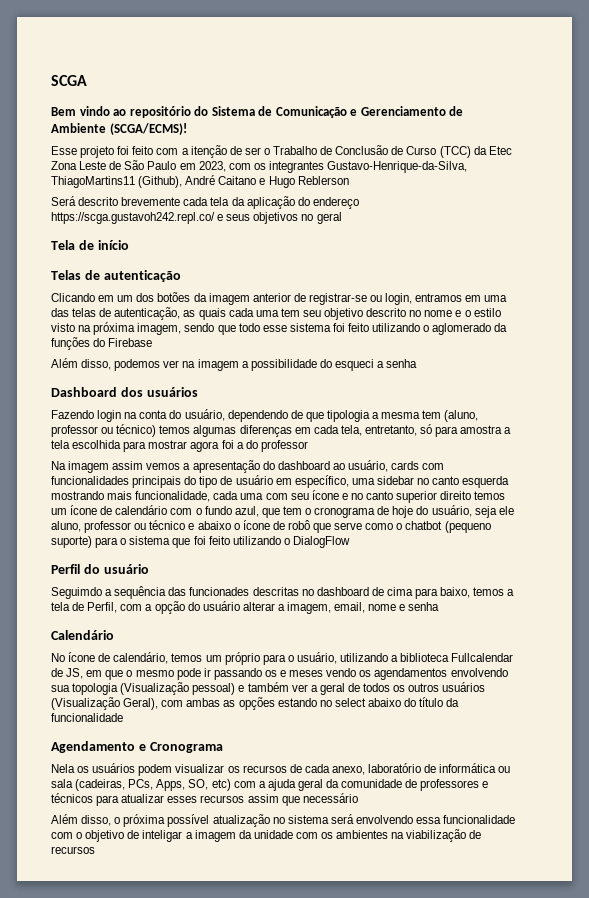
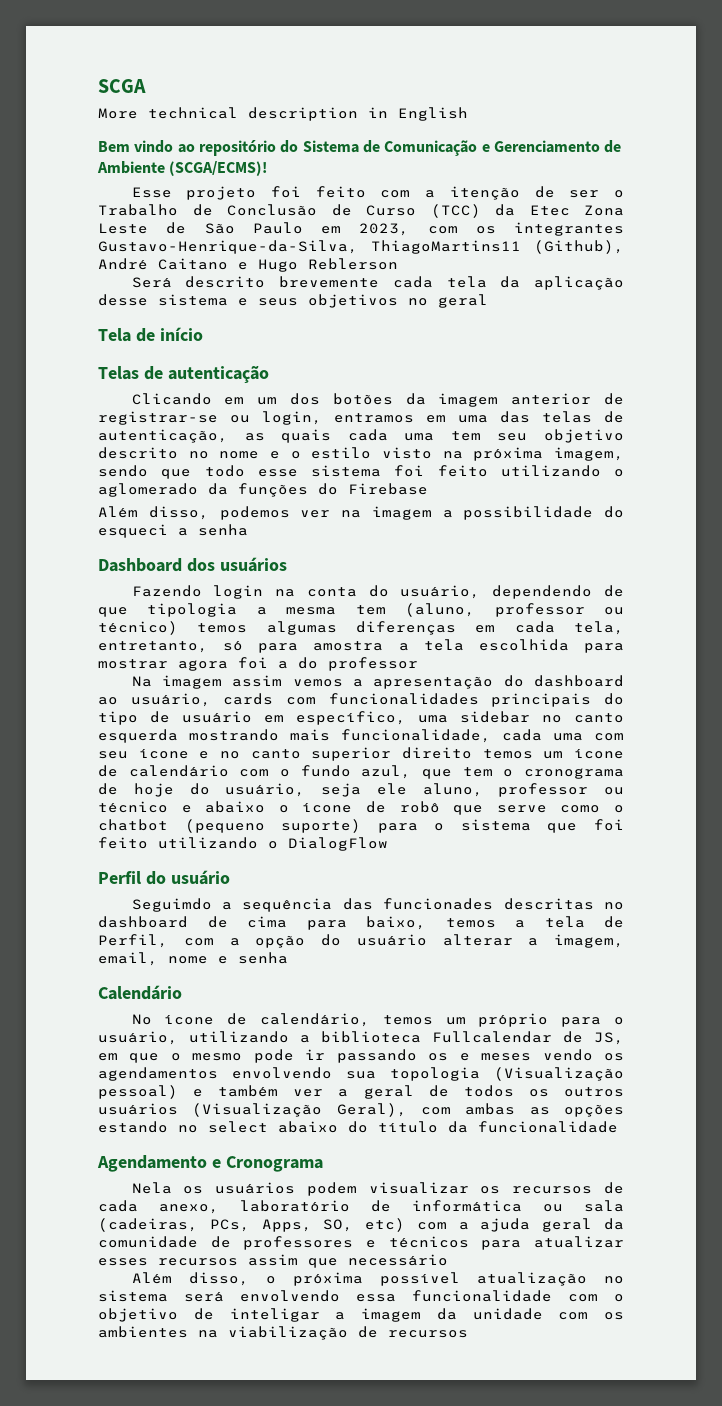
+ More technical description in English
- Será descrito brevemente cada tela da aplicação do endereço https://scga.gustavoh242.repl.co/ e seus objetivos no geral
+ Será descrito brevemente cada tela da aplicação desse sistema e seus objetivos no geral

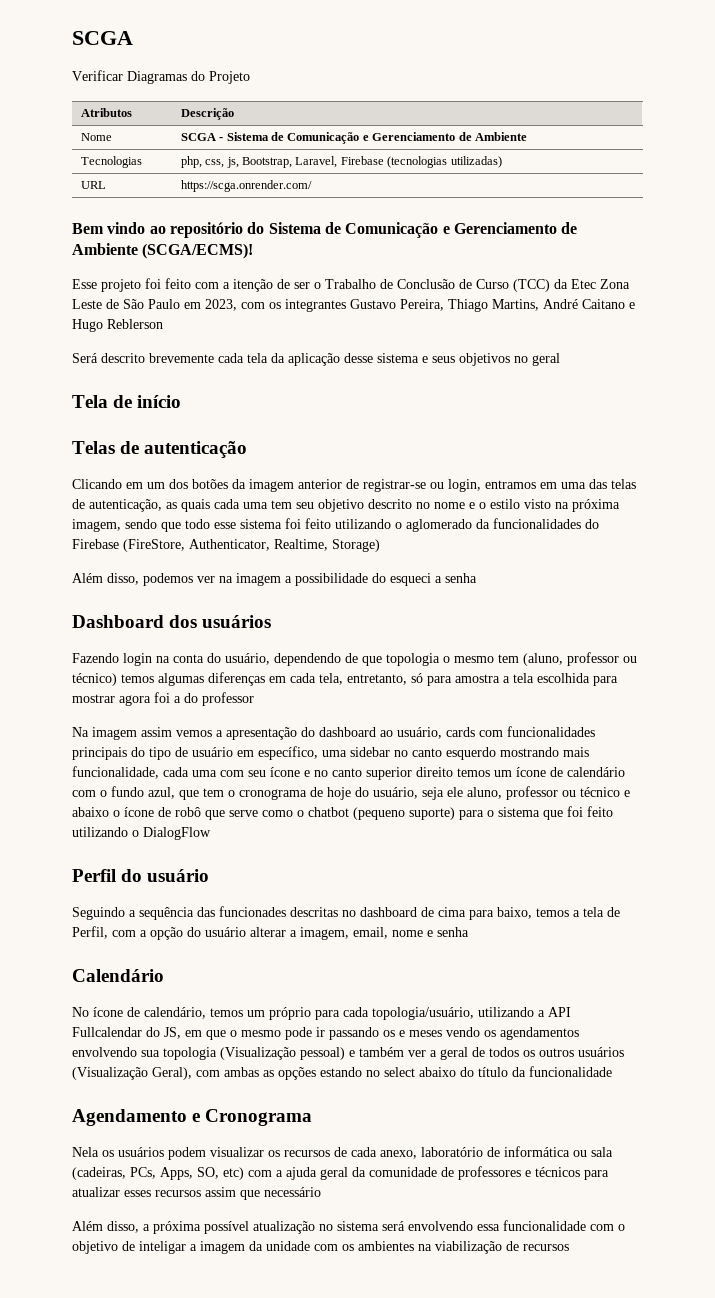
- More technical description in English
+ Verificar Diagramas do Projeto
+ Atributos | Descrição
+ Nome | SCGA - Sistema de Comunicação e Gerenciamento de Ambiente
+ Tecnologias | php, css, js, Bootstrap, Laravel, Firebase (tecnologias utilizadas)
+ URL | https://scga.onrender.com/
- Esse projeto foi feito com a itenção de ser o Trabalho de Conclusão de Curso (TCC) da Etec Zona Leste de São Paulo em 2023, com os integrantes Gustavo-Henrique-da-Silva, ThiagoMartins11 (Github), André Caitano e Hugo Reblerson
+ Esse projeto foi feito com a itenção de ser o Trabalho de Conclusão de Curso (TCC) da Etec Zona Leste de São Paulo em 2023, com os integrantes Gustavo Pereira, Thiago Martins, André Caitano e Hugo Reblerson
- Clicando em um dos botões da imagem anterior de registrar-se ou login, entramos em uma das telas de autenticação, as quais cada uma tem seu objetivo descrito no nome e o estilo visto na próxima imagem, sendo que todo esse sistema foi feito utilizando o aglomerado da funções do Firebase
+ Clicando em um dos botões da imagem anterior de registrar-se ou login, entramos em uma das telas de autenticação, as quais cada uma tem seu objetivo descrito no nome e o estilo visto na próxima imagem, sendo que todo esse sistema foi feito utilizando o aglomerado da funcionalidades do Firebase (FireStore, Authenticator, Realtime, Storage)
- Fazendo login na conta do usuário, dependendo de que tipologia a mesma tem (aluno, professor ou técnico) temos algumas diferenças em cada tela, entretanto, só para amostra a tela escolhida para mostrar agora foi a do professor
+ Fazendo login na conta do usuário, dependendo de que topologia o mesmo tem (aluno, professor ou técnico) temos algumas diferenças em cada tela, entretanto, só para amostra a tela escolhida para mostrar agora foi a do professor
- Na imagem assim vemos a apresentação do dashboard ao usuário, cards com funcionalidades principais do tipo de usuário em específico, uma sidebar no canto esquerda mostrando mais funcionalidade, cada uma com seu ícone e no canto superior direito temos um ícone de calendário com o fundo azul, que tem o cronograma de hoje do usuário, seja ele aluno, professor ou técnico e abaixo o ícone de robô que serve como o chatbot (pequeno suporte) para o sistema que foi feito utilizando o DialogFlow
+ Na imagem assim vemos a apresentação do dashboard ao usuário, cards com funcionalidades principais do tipo de usuário em específico, uma sidebar no canto esquerdo mostrando mais funcionalidade, cada uma com seu ícone e no canto superior direito temos um ícone de calendário com o fundo azul, que tem o cronograma de hoje do usuário, seja ele aluno, professor ou técnico e abaixo o ícone de robô que serve como o chatbot (pequeno suporte) para o sistema que foi feito utilizando o DialogFlow
- Seguimdo a sequência das funcionades descritas no dashboard de cima para baixo, temos a tela de Perfil, com a opção do usuário alterar a imagem, email, nome e senha
+ Seguindo a sequência das funcionades descritas no dashboard de cima para baixo, temos a tela de Perfil, com a opção do usuário alterar a imagem, email, nome e senha
- No ícone de calendário, temos um próprio para o usuário, utilizando a biblioteca Fullcalendar de JS, em que o mesmo pode ir passando os e meses vendo os agendamentos envolvendo sua topologia (Visualização pessoal) e também ver a geral de todos os outros usuários (Visualização Geral), com ambas as opções estando no select abaixo do título da funcionalidade
+ No ícone de calendário, temos um próprio para cada topologia/usuário, utilizando a API Fullcalendar do JS, em que o mesmo pode ir passando os e meses vendo os agendamentos envolvendo sua topologia (Visualização pessoal) e também ver a geral de todos os outros usuários (Visualização Geral), com ambas as opções estando no select abaixo do título da funcionalidade
- Além disso, o próxima possível atualização no sistema será envolvendo essa funcionalidade com o objetivo de inteligar a imagem da unidade com os ambientes na viabilização de recursos
+ Além disso, a próxima possível atualização no sistema será envolvendo essa funcionalidade com o objetivo de inteligar a imagem da unidade com os ambientes na viabilização de recursos

